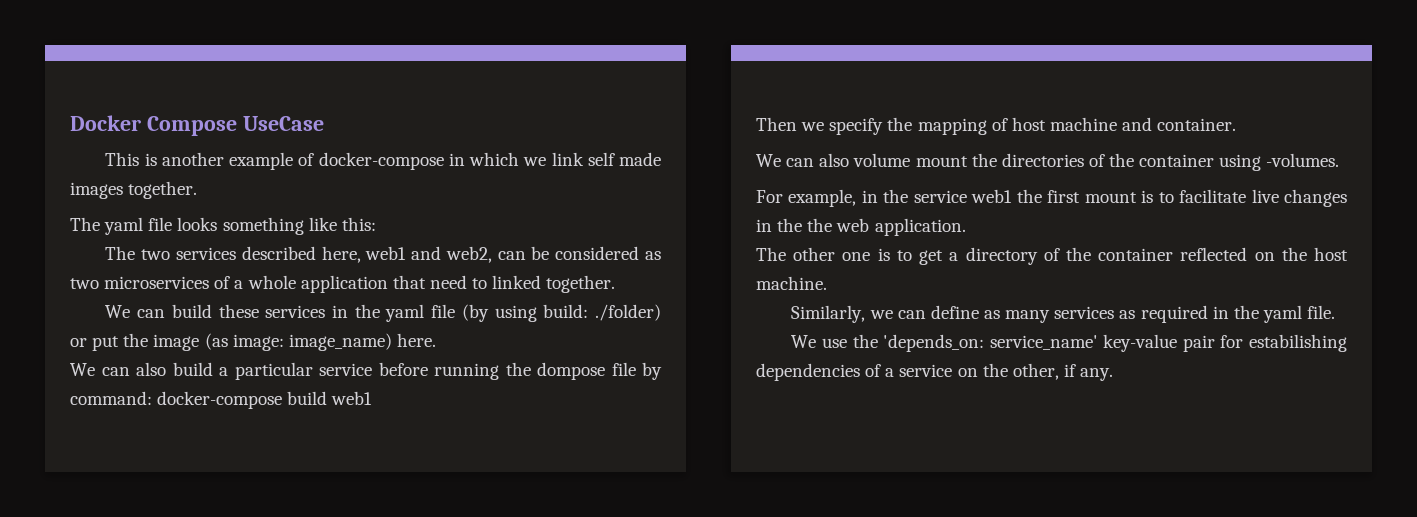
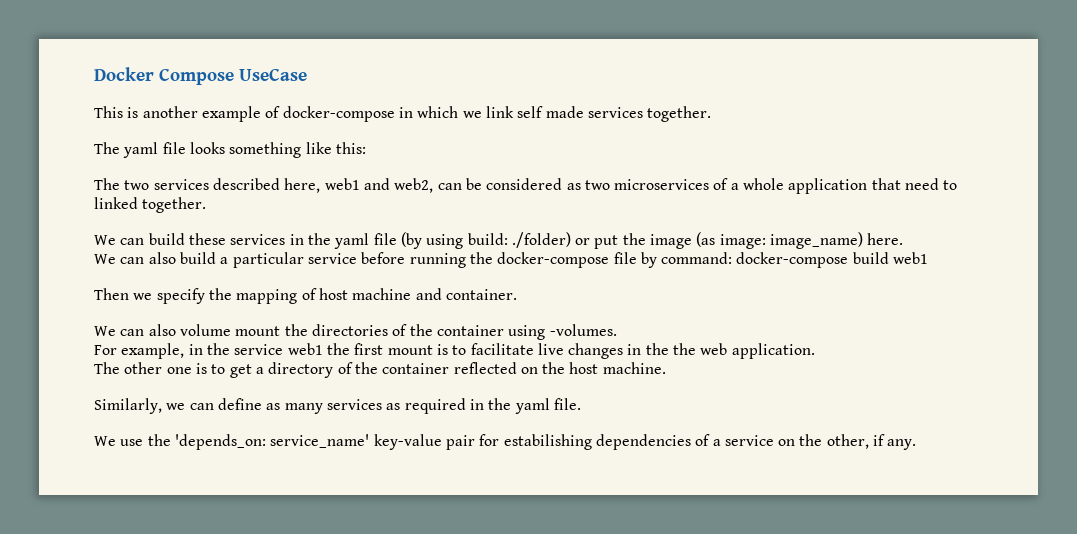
- This is another example of docker-compose in which we link self made images together.
+ This is another example of docker-compose in which we link self made services together.
- We can also build a particular service before running the dompose file by command: docker-compose build web1
+ We can also build a particular service before running the docker-compose file by command: docker-compose build web1

